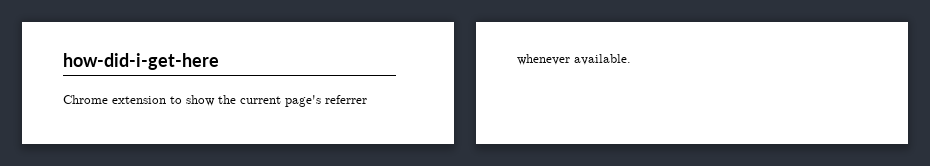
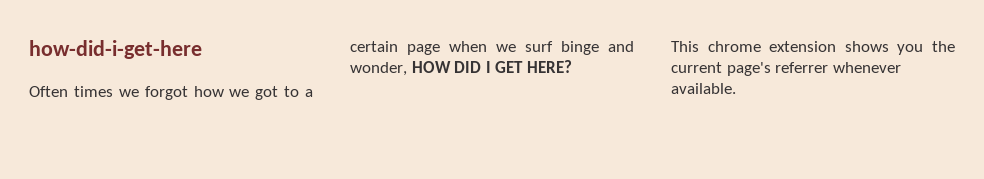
- Chrome extension to show the current page's referrer whenever available.
+ Often times we forgot how we got to a certain page when we surf binge and wonder, HOW DID I GET HERE?
+ This chrome extension shows you the current page's referrer whenever available.

